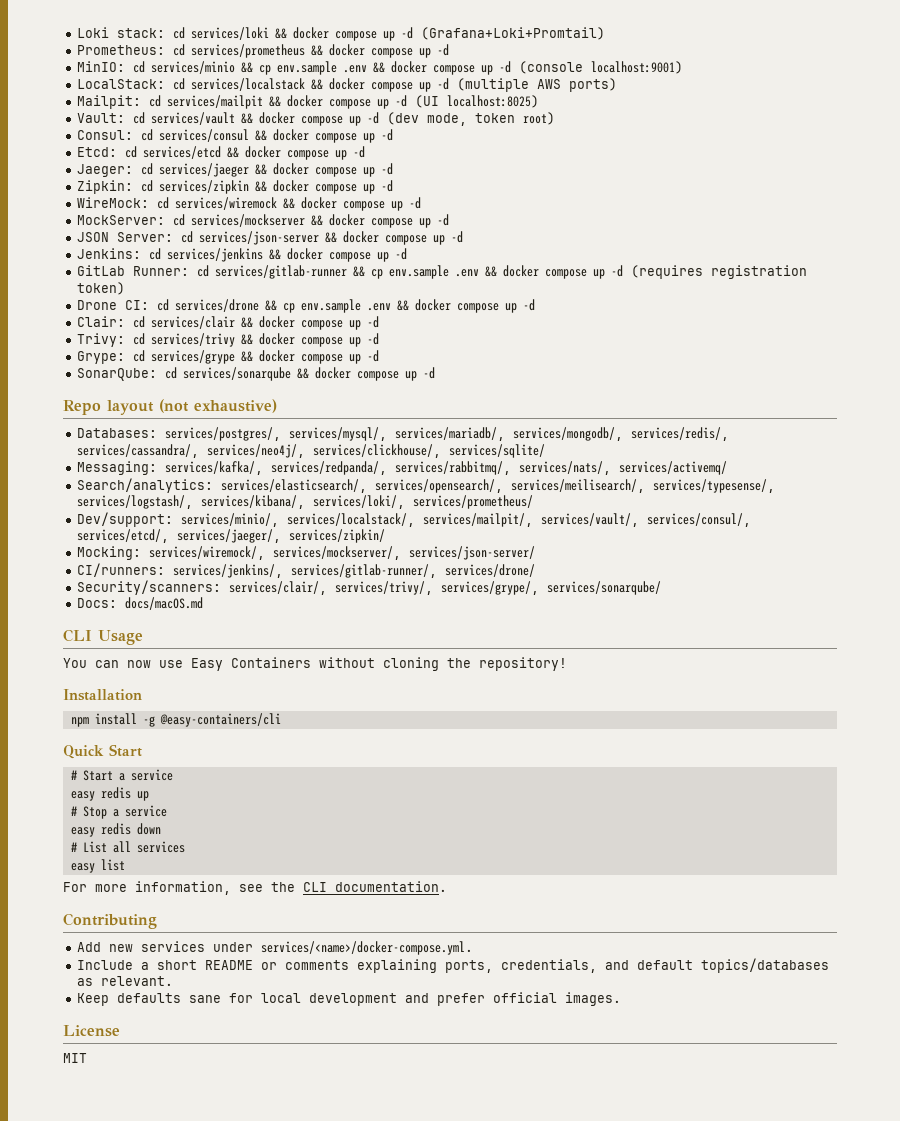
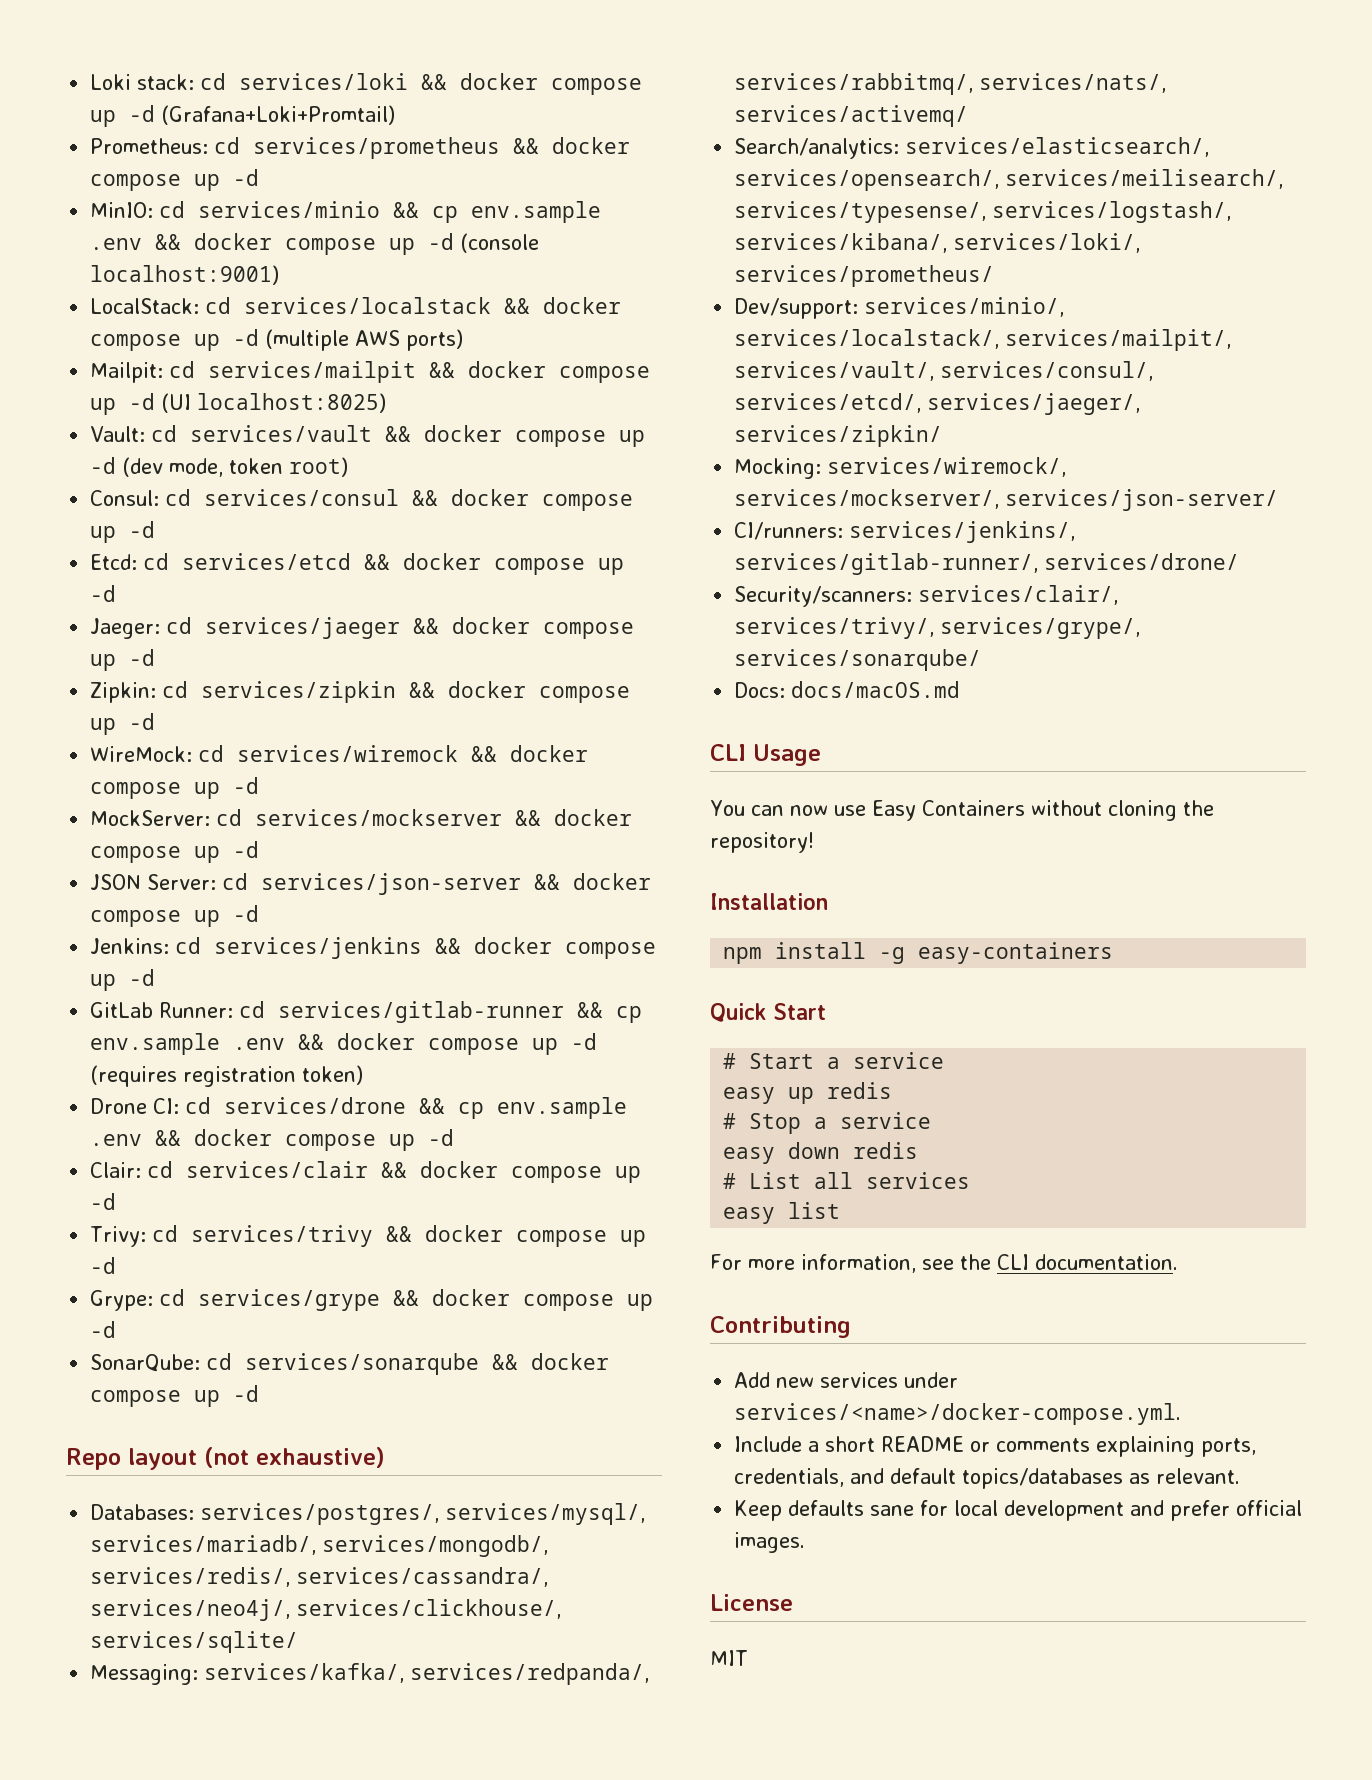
- npm install -g @easy-containers/cli
+ npm install -g easy-containers
- easy redis up
+ easy up redis
- easy redis down
+ easy down redis

